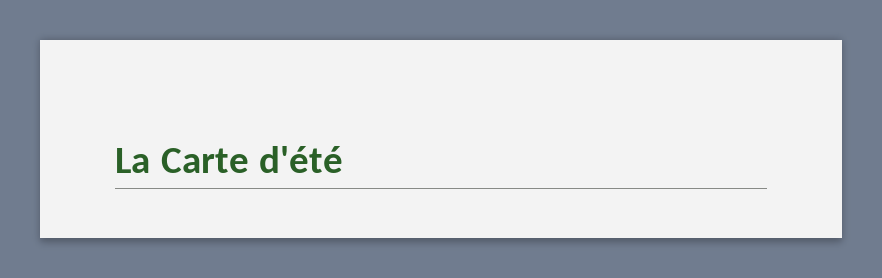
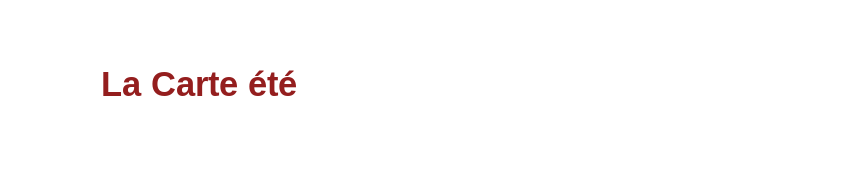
- La Carte d'été
+ La Carte été

